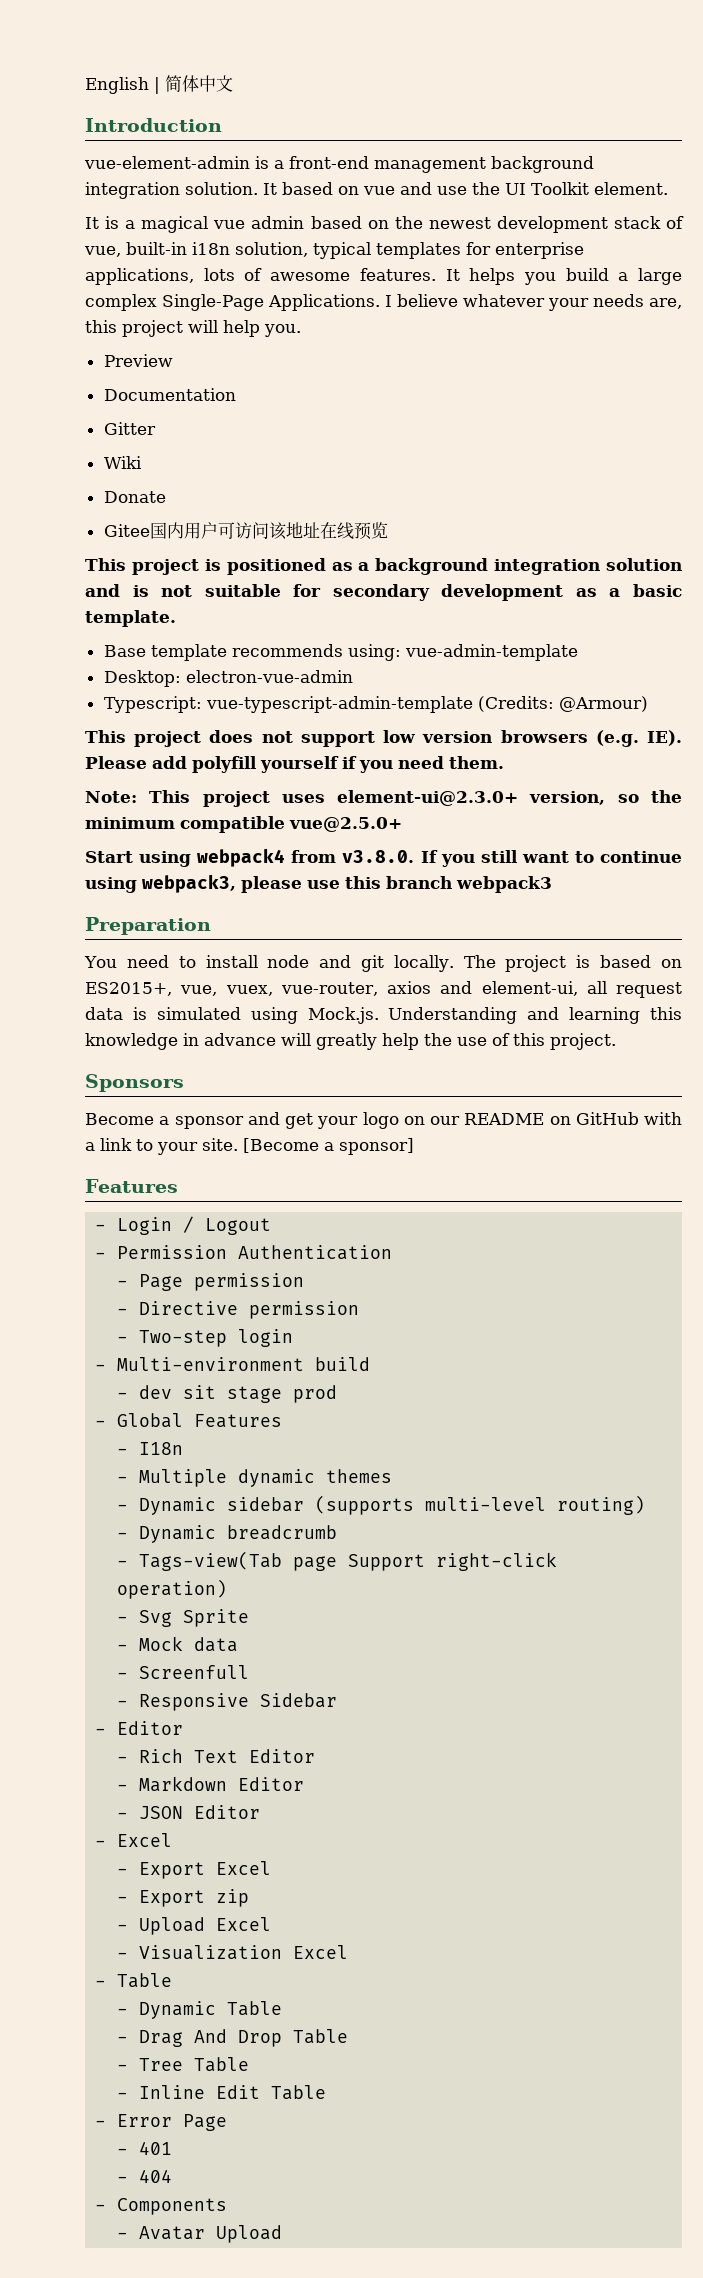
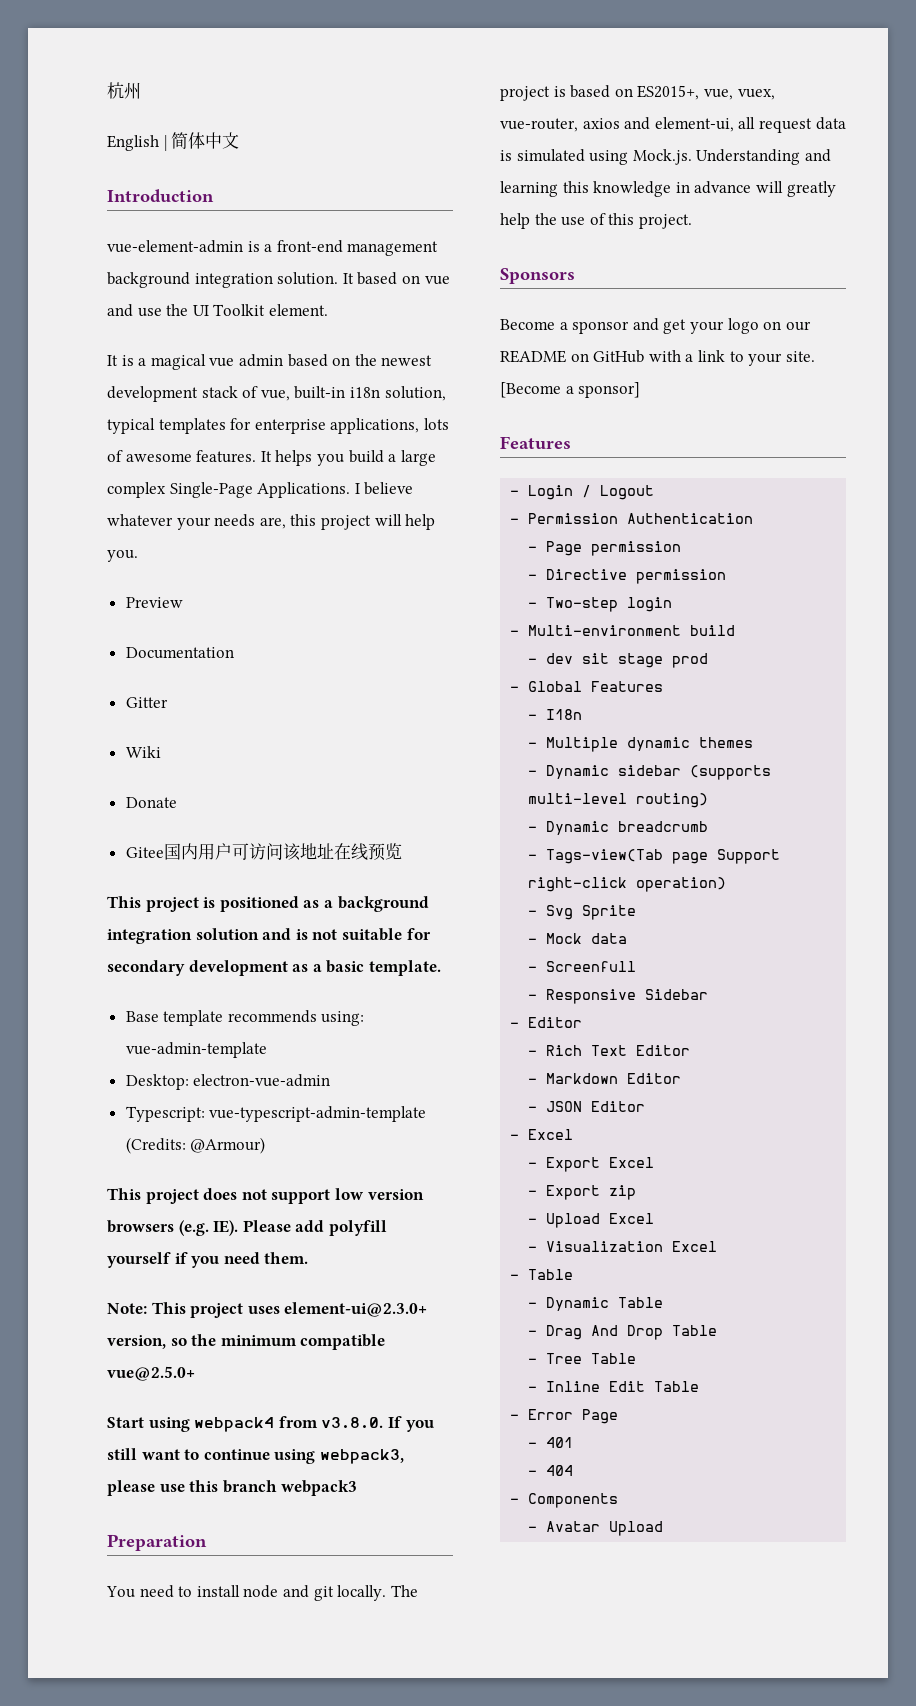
+ 杭州

